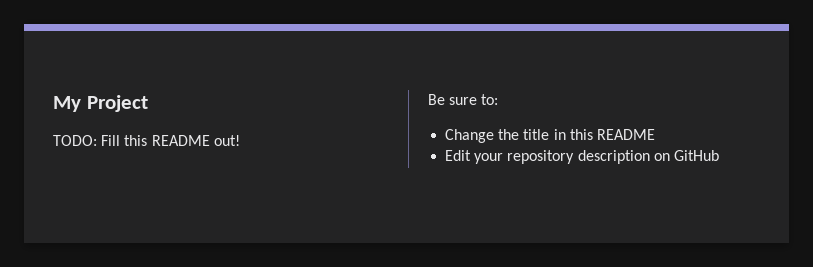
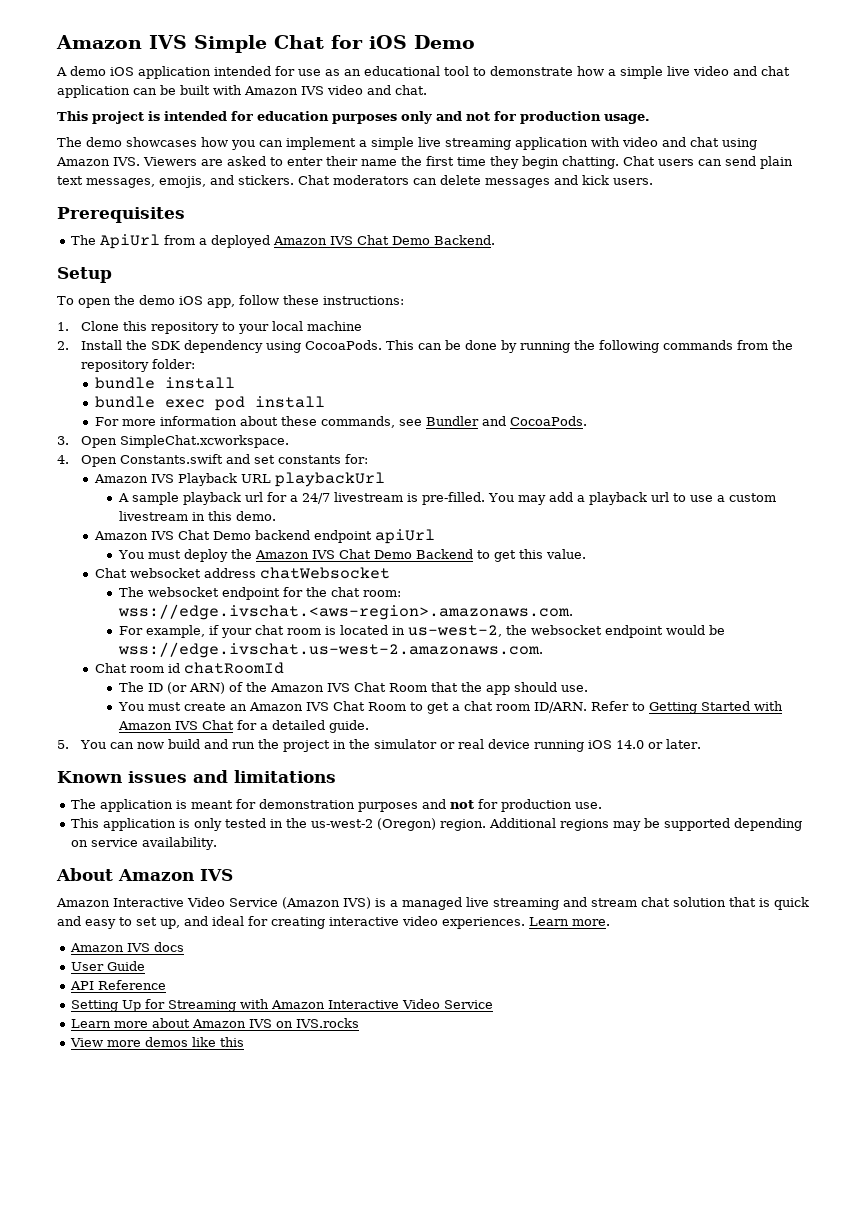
- My Project
- TODO: Fill this README out!
- Be sure to:
- Change the title in this README
- Edit your repository description on GitHub
+ Amazon IVS Simple Chat for iOS Demo
+ A demo iOS application intended for use as an educational tool to demonstrate how a simple live video and chat application can be built with Amazon IVS video and chat.
+ This project is intended for education purposes only and not for production usage.
+ The demo showcases how you can implement a simple live streaming application with video and chat using Amazon IVS. Viewers are asked to enter their name the first time they begin chatting. Chat users can send plain text messages, emojis, and stickers. Chat moderators can delete messages and kick users.
+ Prerequisites
+ The ApiUrl from a deployed Amazon IVS Chat Demo Backend.
+ Setup
+ To open the demo iOS app, follow these instructions:
+ 1. Clone this repository to your local machine
+ 2. Install the SDK dependency using CocoaPods. This can be done by running the following commands from the repository folder:
+ bundle install
+ bundle exec pod install
+ For more information about these commands, see Bundler and CocoaPods.
+ 3. Open SimpleChat.xcworkspace.
+ 4. Open Constants.swift and set constants for:
+ Amazon IVS Playback URL playbackUrl
+ A sample playback url for a 24/7 livestream is pre-filled. You may add a playback url to use a custom livestream in this demo.
+ Amazon IVS Chat Demo backend endpoint apiUrl
+ You must deploy the Amazon IVS Chat Demo Backend to get this value.
+ Chat websocket address chatWebsocket
+ The websocket endpoint for the chat room: wss://edge.ivschat.<aws-region>.amazonaws.com.
+ For example, if your chat room is located in us-west-2, the websocket endpoint would be wss://edge.ivschat.us-west-2.amazonaws.com.
+ Chat room id chatRoomId
+ The ID (or ARN) of the Amazon IVS Chat Room that the app should use.
+ You must create an Amazon IVS Chat Room to get a chat room ID/ARN. Refer to Getting Started with Amazon IVS Chat for a detailed guide.
+ 5. You can now build and run the project in the simulator or real device running iOS 14.0 or later.
+ Known issues and limitations
+ The application is meant for demonstration purposes and not for production use.
+ This application is only tested in the us-west-2 (Oregon) region. Additional regions may be supported depending on service availability.
+ About Amazon IVS
+ Amazon Interactive Video Service (Amazon IVS) is a managed live streaming and stream chat solution that is quick and easy to set up, and ideal for creating interactive video experiences. Learn more.
+ Amazon IVS docs
+ User Guide
+ API Reference
+ Setting Up for Streaming with Amazon Interactive Video Service
+ Learn more about Amazon IVS on IVS.rocks
+ View more demos like this

